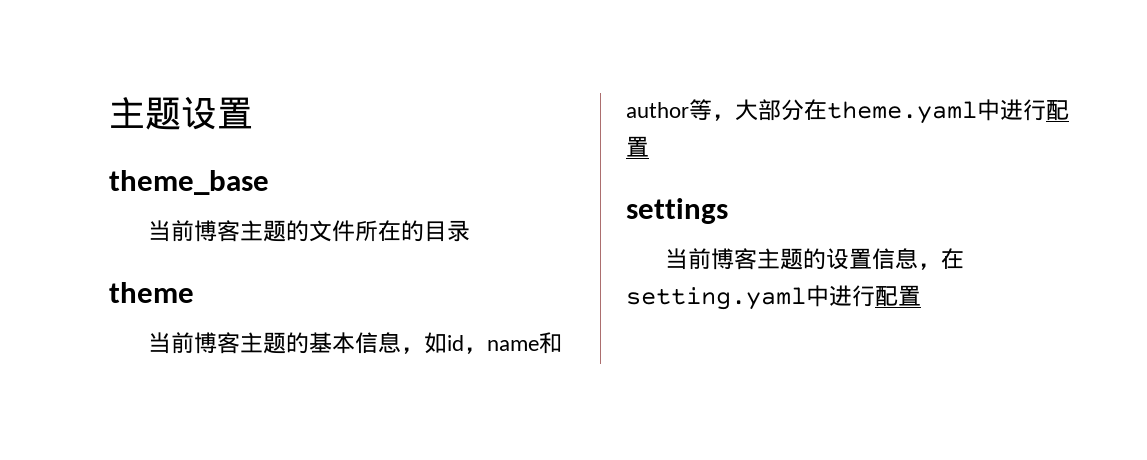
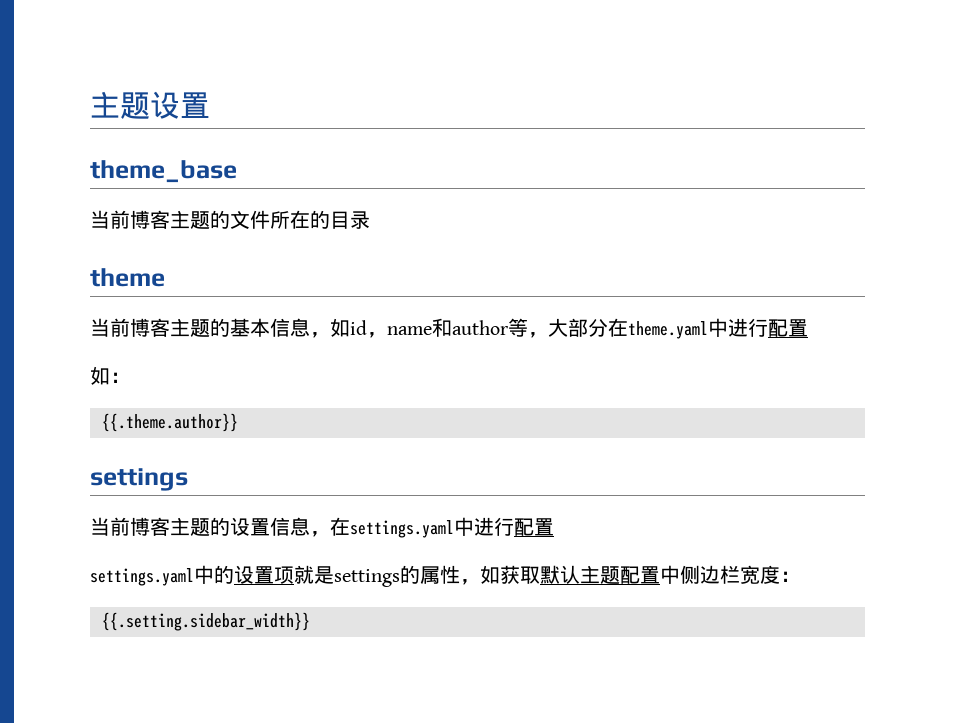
+ 如：
+ {{.theme.author}}
- 当前博客主题的设置信息，在setting.yaml中进行配置
+ 当前博客主题的设置信息，在settings.yaml中进行配置
+ settings.yaml中的设置项就是settings的属性，如获取默认主题配置中侧边栏宽度：
+ {{.setting.sidebar_width}}

